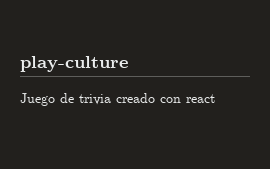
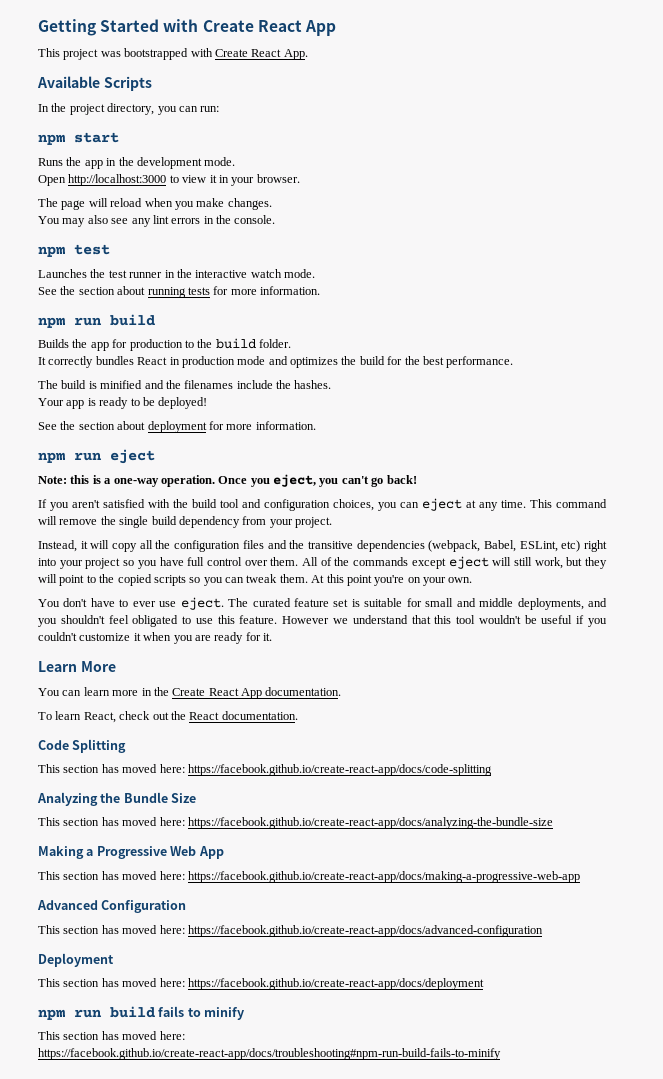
- play-culture
- Juego de trivia creado con react
+ Getting Started with Create React App
+ This project was bootstrapped with Create React App.
+ Available Scripts
+ In the project directory, you can run:
+ npm start
+ Runs the app in the development mode.
+ Open http://localhost:3000 to view it in your browser.
+ The page will reload when you make changes.
+ You may also see any lint errors in the console.
+ npm test
+ Launches the test runner in the interactive watch mode.
+ See the section about running tests for more information.
+ npm run build
+ Builds the app for production to the build folder.
+ It correctly bundles React in production mode and optimizes the build for the best performance.
+ The build is minified and the filenames include the hashes.
+ Your app is ready to be deployed!
+ See the section about deployment for more information.
+ npm run eject
+ Note: this is a one-way operation. Once you eject, you can't go back!
+ If you aren't satisfied with the build tool and configuration choices, you can eject at any time. This command will remove the single build dependency from your project.
+ Instead, it will copy all the configuration files and the transitive dependencies (webpack, Babel, ESLint, etc) right into your project so you have full control over them. All of the commands except eject will still work, but they will point to the copied scripts so you can tweak them. At this point you're on your own.
+ You don't have to ever use eject. The curated feature set is suitable for small and middle deployments, and you shouldn't feel obligated to use this feature. However we understand that this tool wouldn't be useful if you couldn't customize it when you are ready for it.
+ Learn More
+ You can learn more in the Create React App documentation.
+ To learn React, check out the React documentation.
+ Code Splitting
+ This section has moved here: https://facebook.github.io/create-react-app/docs/code-splitting
+ Analyzing the Bundle Size
+ This section has moved here: https://facebook.github.io/create-react-app/docs/analyzing-the-bundle-size
+ Making a Progressive Web App
+ This section has moved here: https://facebook.github.io/create-react-app/docs/making-a-progressive-web-app
+ Advanced Configuration
+ This section has moved here: https://facebook.github.io/create-react-app/docs/advanced-configuration
+ Deployment
+ This section has moved here: https://facebook.github.io/create-react-app/docs/deployment
+ npm run build fails to minify
+ This section has moved here: https://facebook.github.io/create-react-app/docs/troubleshooting#npm-run-build-fails-to-minify

